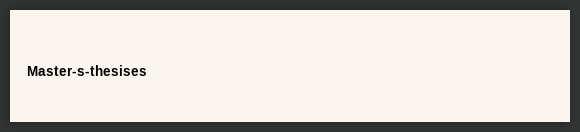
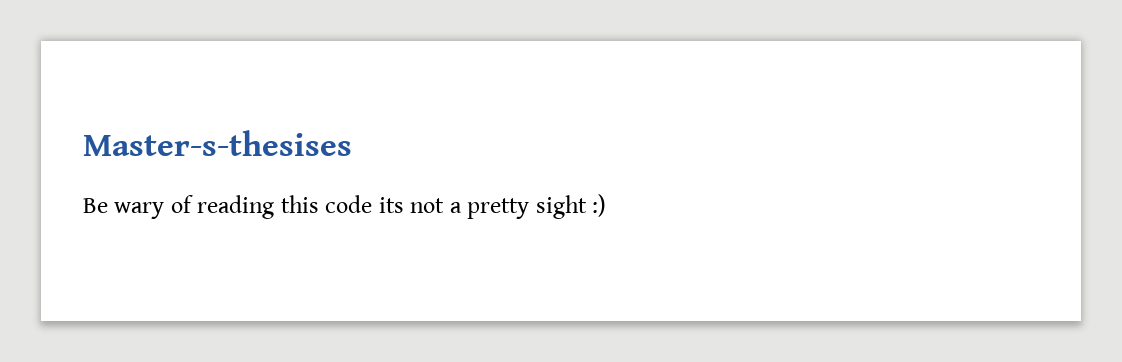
+ Be wary of reading this code its not a pretty sight :)

